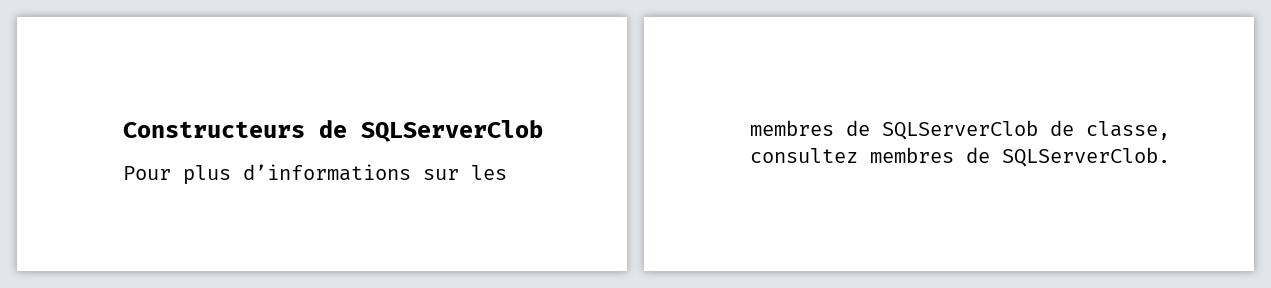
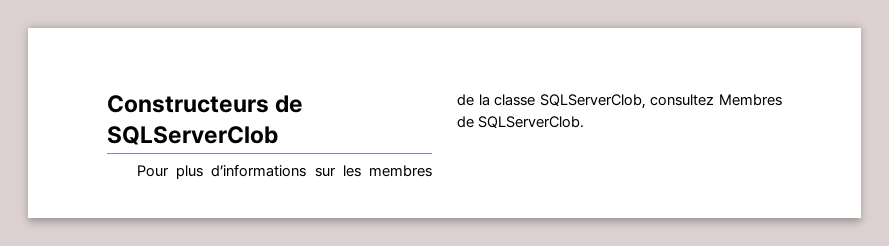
- Pour plus d’informations sur les membres de SQLServerClob de classe, consultez membres de SQLServerClob.
+ Pour plus d’informations sur les membres de la classe SQLServerClob, consultez Membres de SQLServerClob.

